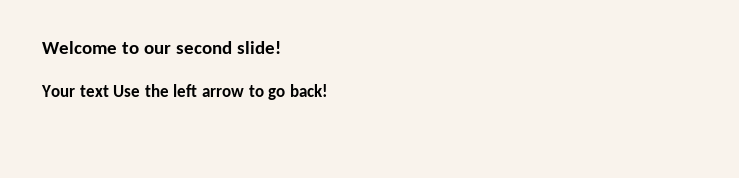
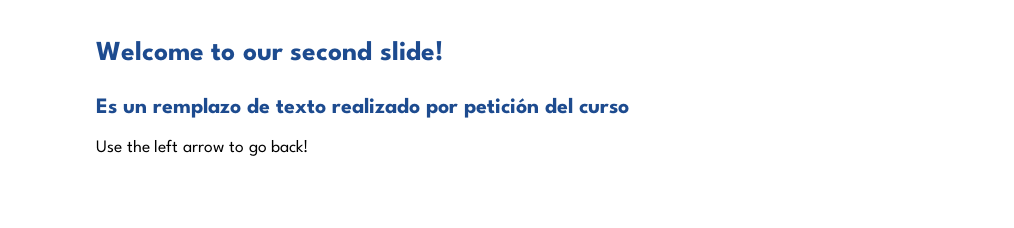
- Your text Use the left arrow to go back!
+ Es un remplazo de texto realizado por petición del curso
+ Use the left arrow to go back!

